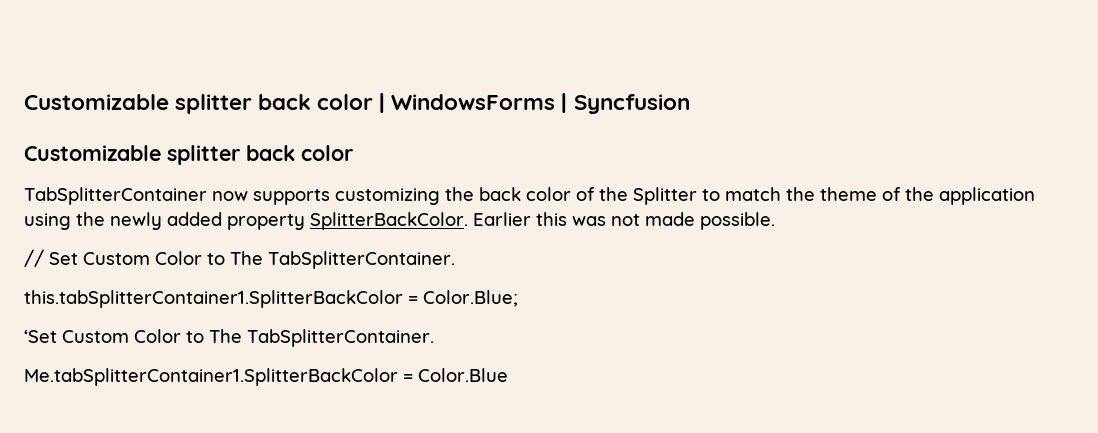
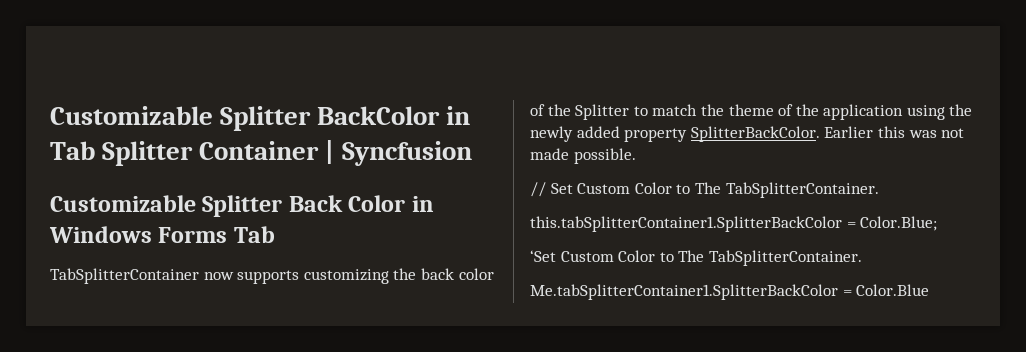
- Customizable splitter back color | WindowsForms | Syncfusion
- Customizable splitter back color
+ Customizable Splitter BackColor in Tab Splitter Container | Syncfusion
+ Customizable Splitter Back Color in Windows Forms Tab

